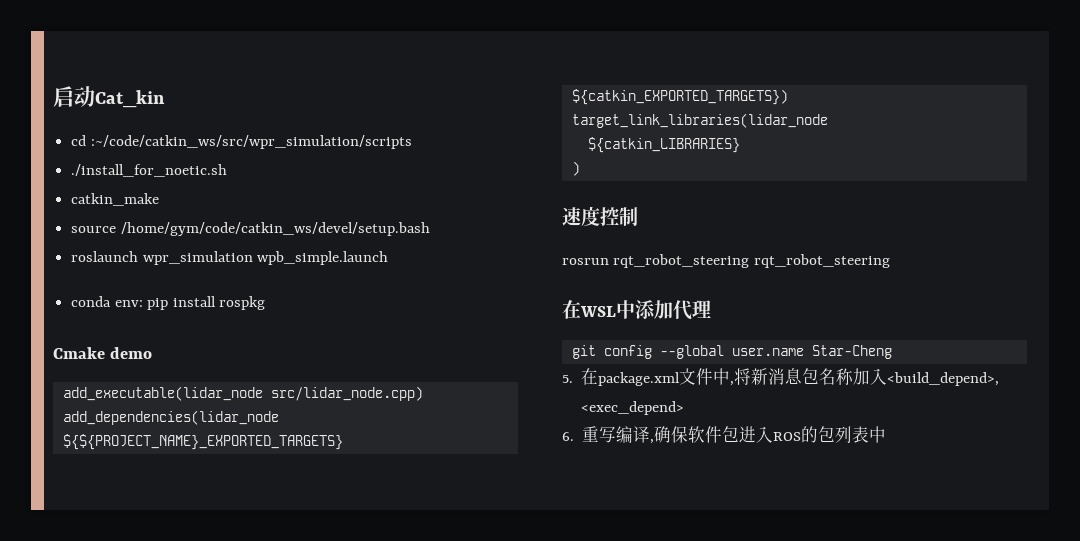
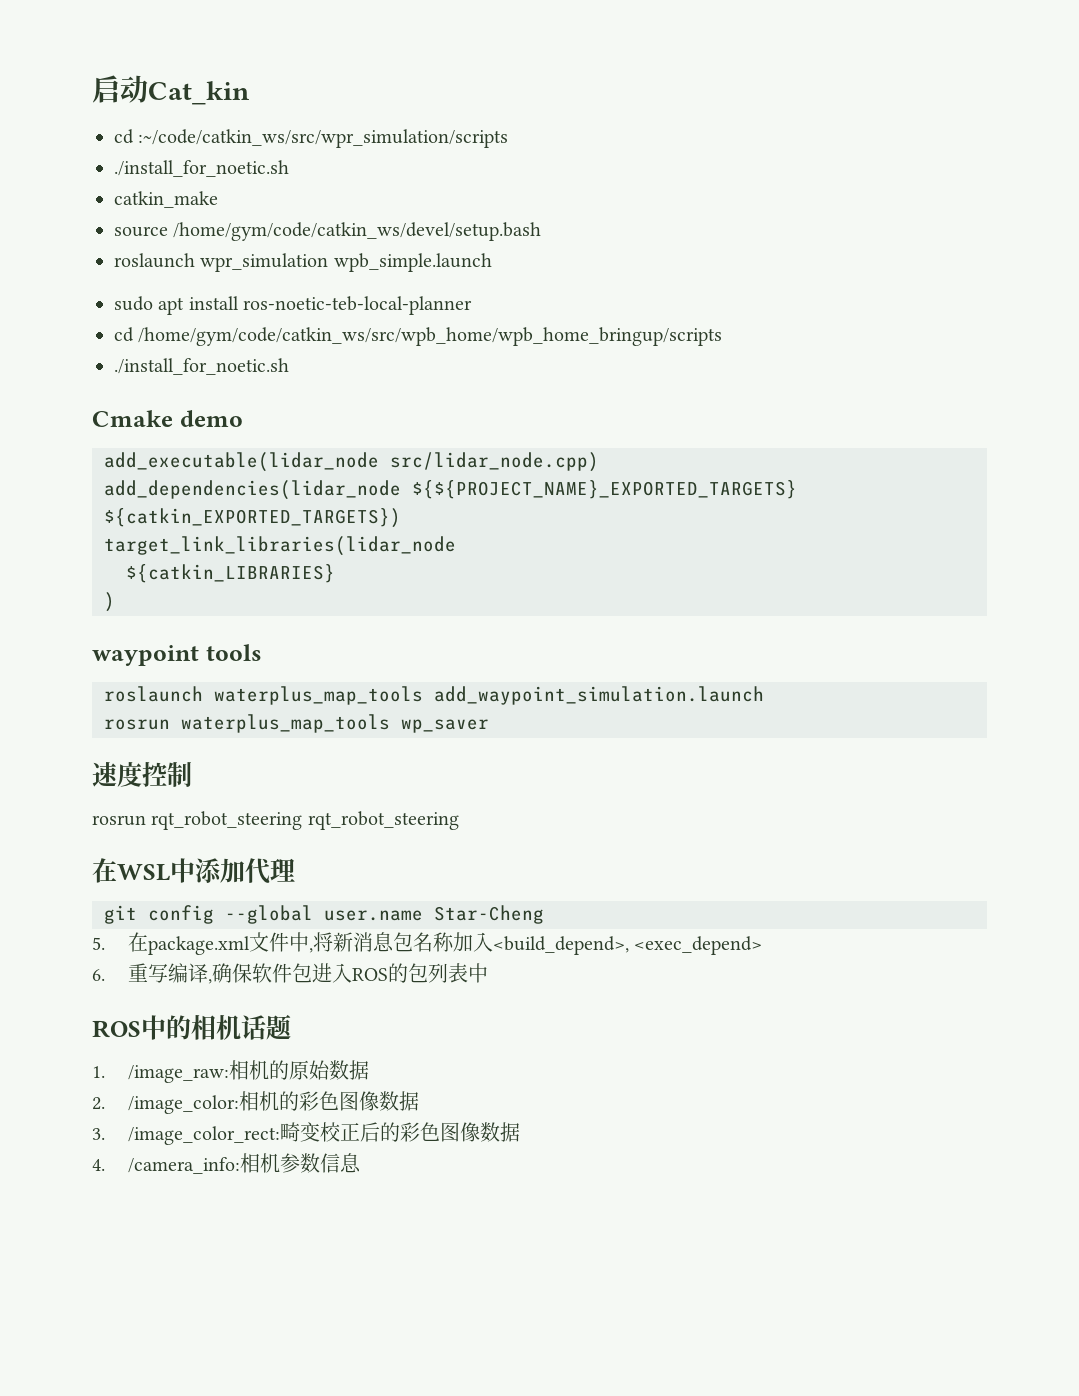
- conda env: pip install rospkg
+ sudo apt install ros-noetic-teb-local-planner
+ cd /home/gym/code/catkin_ws/src/wpb_home/wpb_home_bringup/scripts
+ ./install_for_noetic.sh
+ waypoint tools
+ roslaunch waterplus_map_tools add_waypoint_simulation.launch
+ rosrun waterplus_map_tools wp_saver
+ ROS中的相机话题
+ 1. /image_raw:相机的原始数据
+ 2. /image_color:相机的彩色图像数据
+ 3. /image_color_rect:畸变校正后的彩色图像数据
+ 4. /camera_info:相机参数信息

